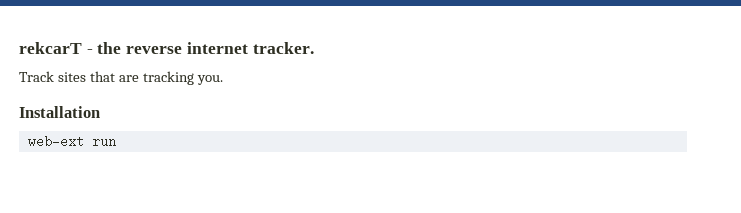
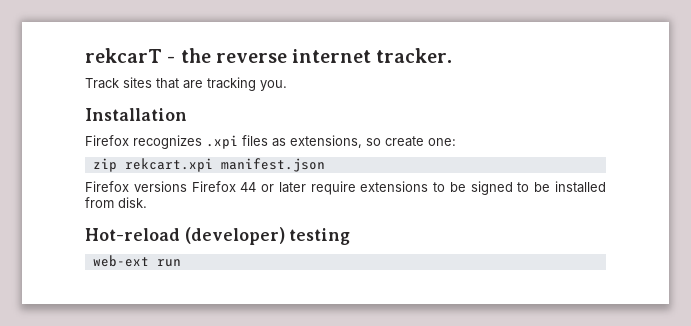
+ Firefox recognizes .xpi files as extensions, so create one:
+ zip rekcart.xpi manifest.json
+ Firefox versions Firefox 44 or later require extensions to be signed to be installed from disk.
+ Hot-reload (developer) testing

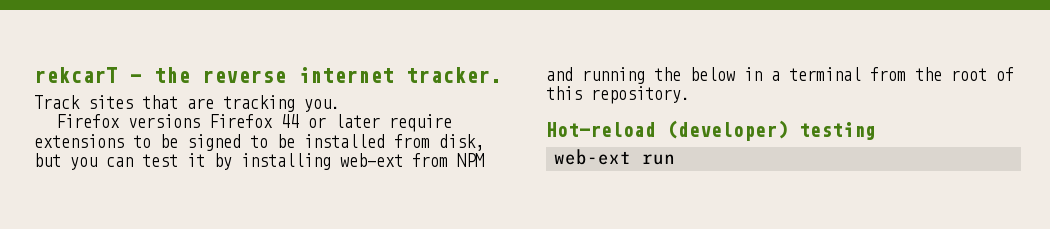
- Installation
- Firefox recognizes .xpi files as extensions, so create one:
- zip rekcart.xpi manifest.json
- Firefox versions Firefox 44 or later require extensions to be signed to be installed from disk.
+ Firefox versions Firefox 44 or later require extensions to be signed to be installed from disk, but you can test it by installing web-ext from NPM and running the below in a terminal from the root of this repository.

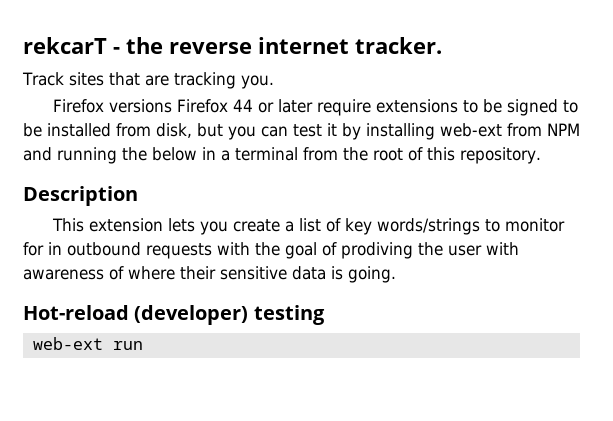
+ Description
+ This extension lets you create a list of key words/strings to monitor for in outbound requests with the goal of prodiving the user with awareness of where their sensitive data is going.

